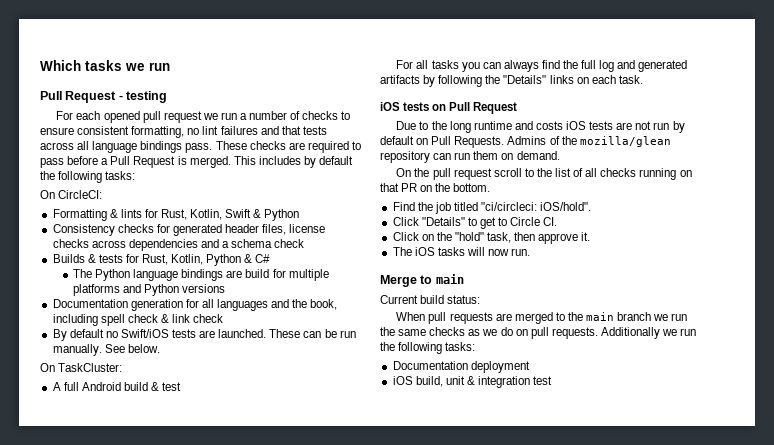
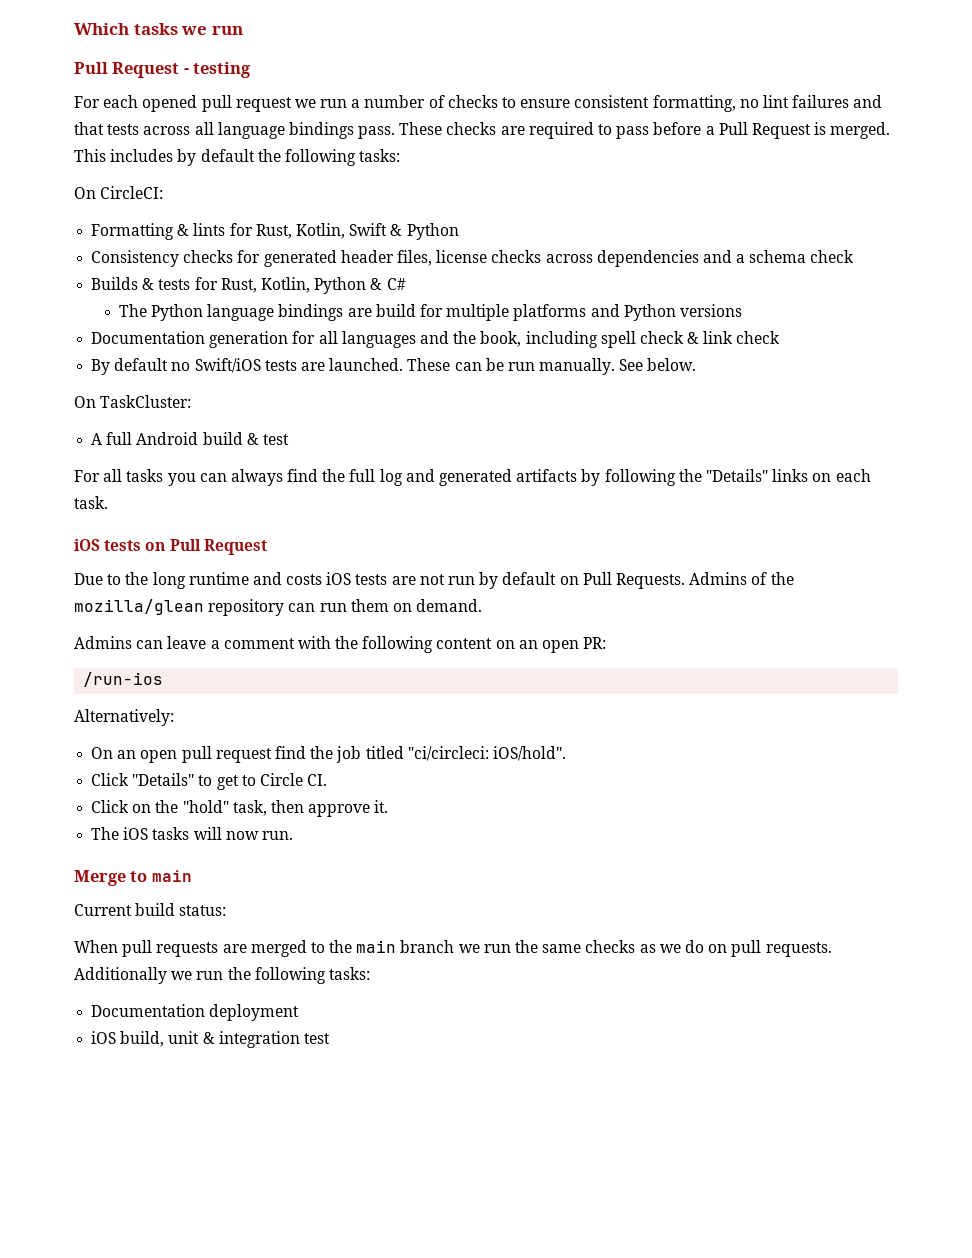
- On the pull request scroll to the list of all checks running on that PR on the bottom.
- Find the job titled "ci/circleci: iOS/hold".
+ Admins can leave a comment with the following content on an open PR:
+ /run-ios
+ Alternatively:
+ On an open pull request find the job titled "ci/circleci: iOS/hold".

